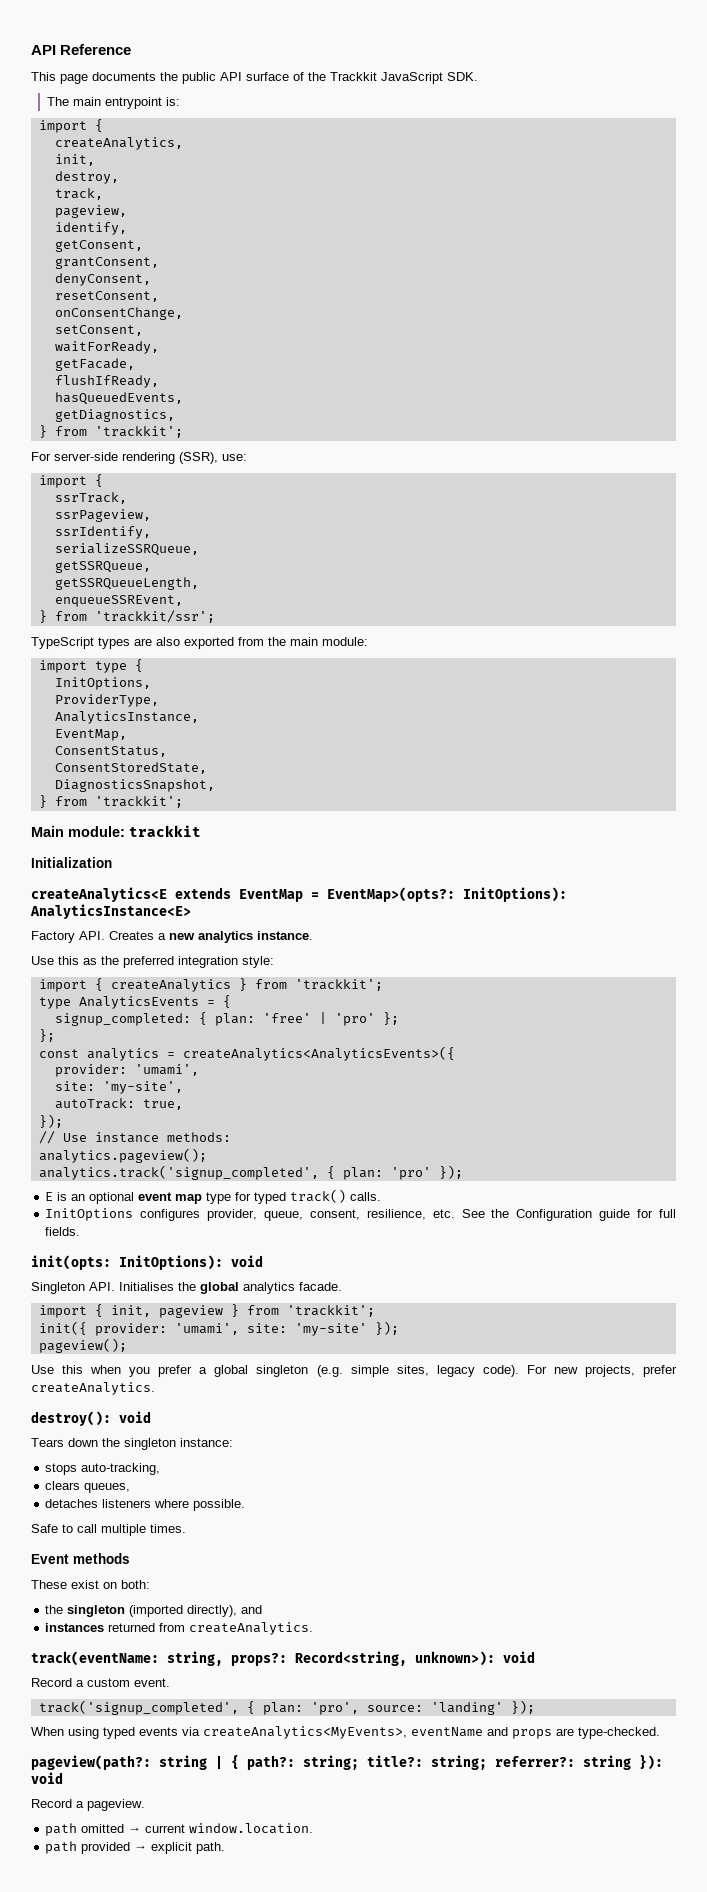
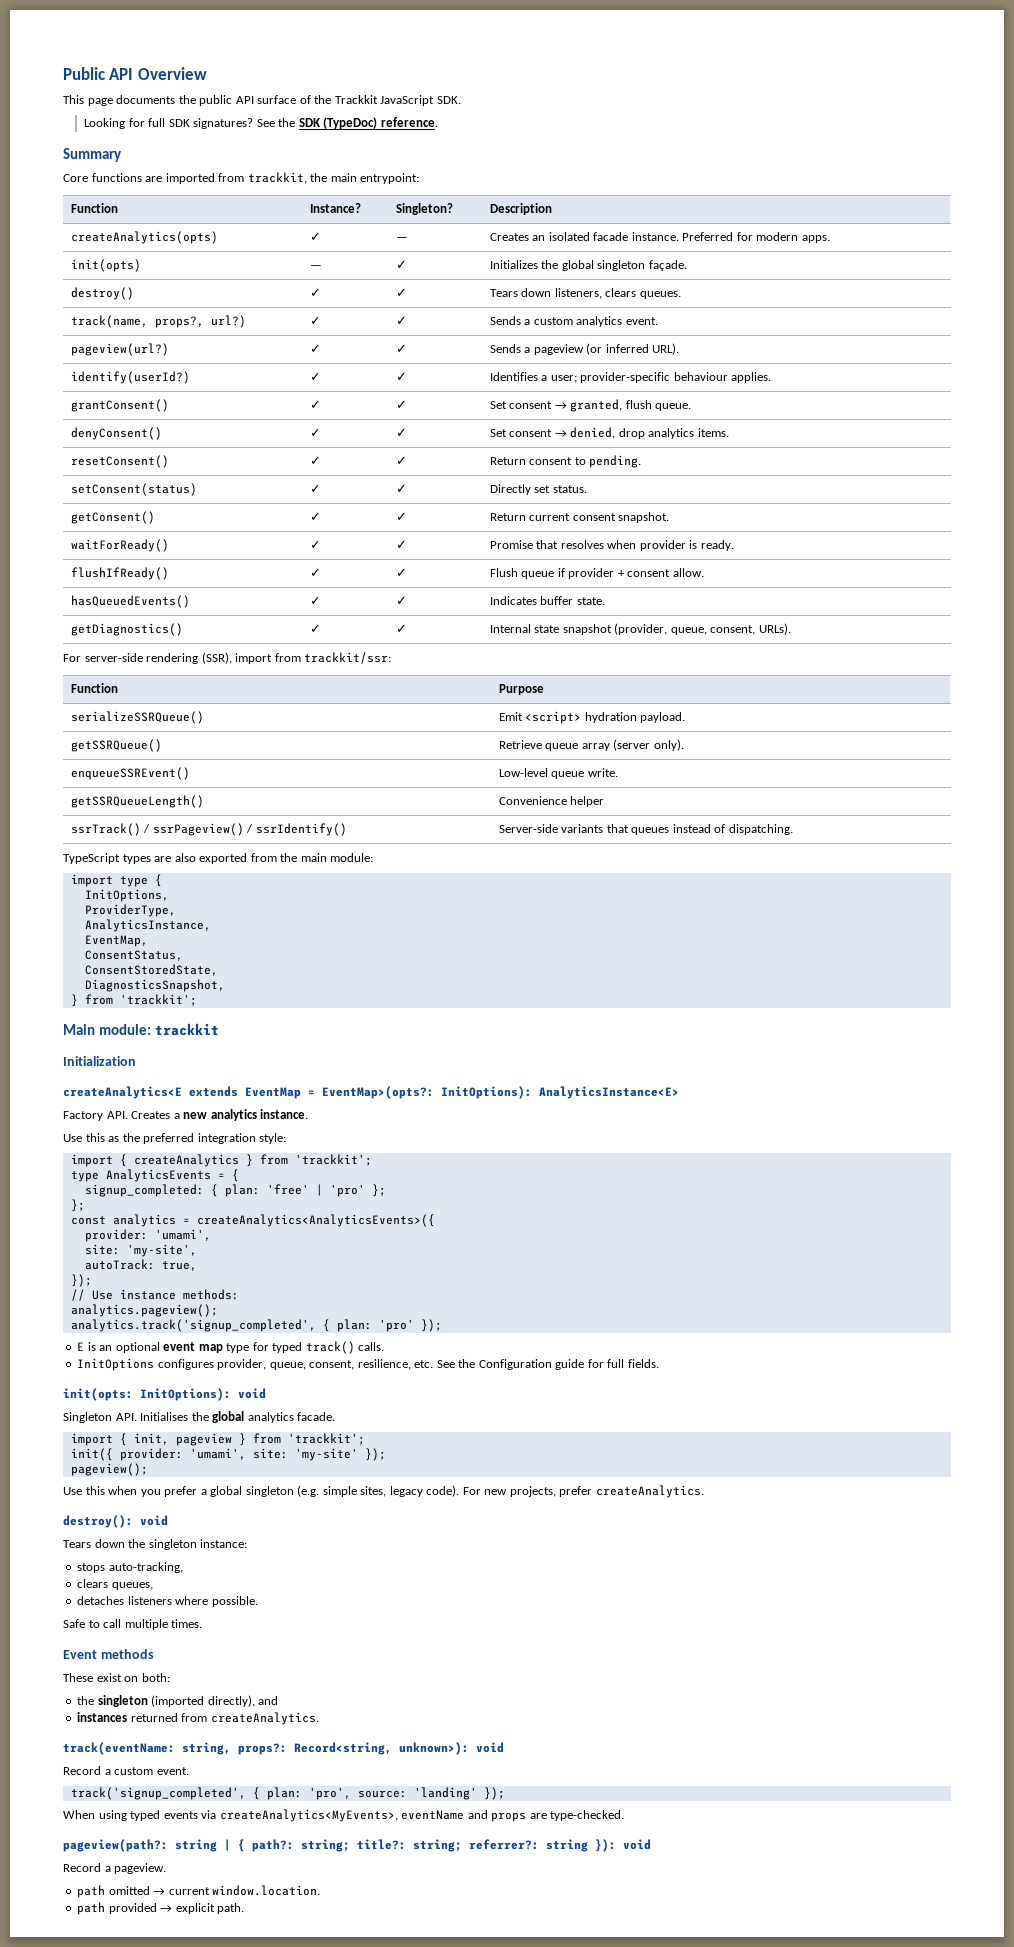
- API Reference
+ Public API Overview
- The main entrypoint is:
- import {
- createAnalytics,
- init,
- destroy,
- track,
- pageview,
- identify,
- getConsent,
- grantConsent,
- denyConsent,
- resetConsent,
- onConsentChange,
- setConsent,
- waitForReady,
- getFacade,
- flushIfReady,
- hasQueuedEvents,
- getDiagnostics,
- } from 'trackkit';
- For server-side rendering (SSR), use:
- import {
- ssrTrack,
- ssrPageview,
- ssrIdentify,
- serializeSSRQueue,
- getSSRQueue,
- getSSRQueueLength,
- enqueueSSREvent,
- } from 'trackkit/ssr';
+ Looking for full SDK signatures? See the SDK (TypeDoc) reference.
+ Summary
+ Core functions are imported from trackkit, the main entrypoint:
+ Function | Instance? | Singleton? | Description
+ createAnalytics(opts) | ✓ | — | Creates an isolated facade instance. Preferred for modern apps.
+ init(opts) | — | ✓ | Initializes the global singleton façade.
+ destroy() | ✓ | ✓ | Tears down listeners, clears queues.
+ track(name, props?, url?) | ✓ | ✓ | Sends a custom analytics event.
+ pageview(url?) | ✓ | ✓ | Sends a pageview (or inferred URL).
+ identify(userId?) | ✓ | ✓ | Identifies a user; provider-specific behaviour applies.
+ grantConsent() | ✓ | ✓ | Set consent → granted, flush queue.
+ denyConsent() | ✓ | ✓ | Set consent → denied, drop analytics items.
+ resetConsent() | ✓ | ✓ | Return consent to pending.
+ setConsent(status) | ✓ | ✓ | Directly set status.
+ getConsent() | ✓ | ✓ | Return current consent snapshot.
+ waitForReady() | ✓ | ✓ | Promise that resolves when provider is ready.
+ flushIfReady() | ✓ | ✓ | Flush queue if provider + consent allow.
+ hasQueuedEvents() | ✓ | ✓ | Indicates buffer state.
+ getDiagnostics() | ✓ | ✓ | Internal state snapshot (provider, queue, consent, URLs).
+ For server-side rendering (SSR), import from trackkit/ssr:
+ Function | Purpose
+ serializeSSRQueue() | Emit <script> hydration payload.
+ getSSRQueue() | Retrieve queue array (server only).
+ enqueueSSREvent() | Low-level queue write.
+ getSSRQueueLength() | Convenience helper
+ ssrTrack() / ssrPageview() / ssrIdentify() | Server-side variants that queues instead of dispatching.

